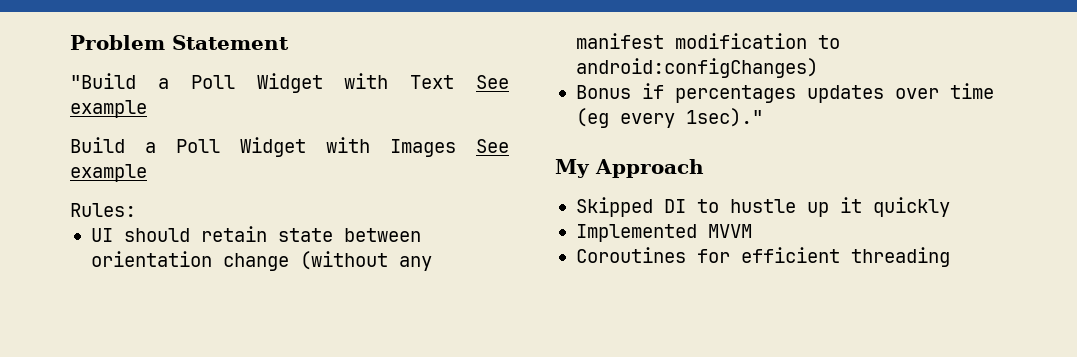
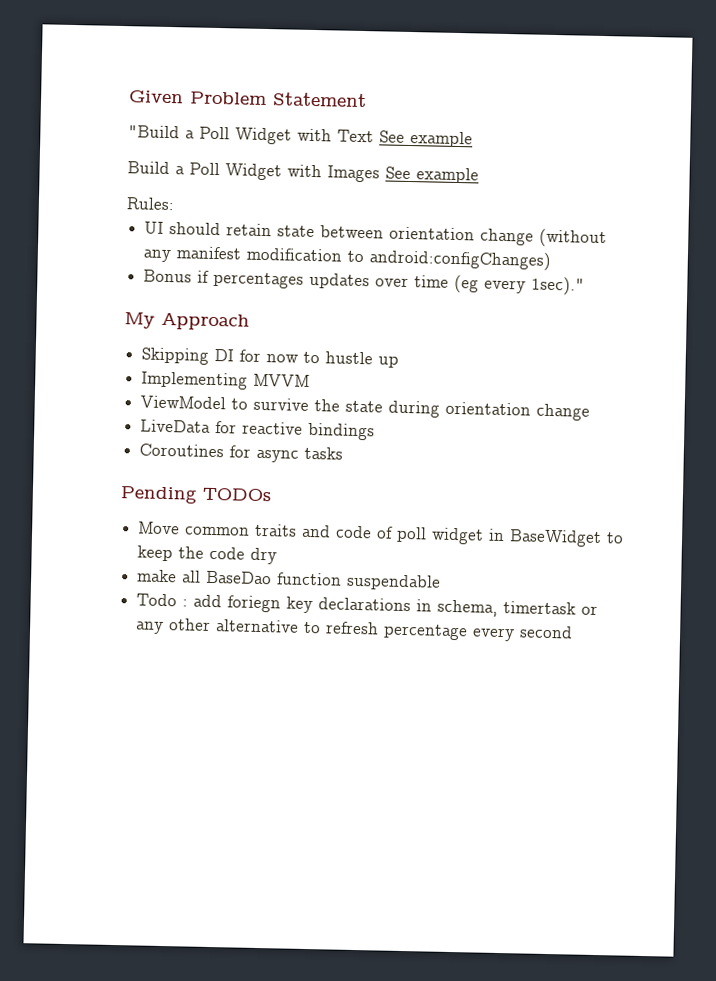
- Problem Statement
+ Given Problem Statement
- Skipped DI to hustle up it quickly
- Implemented MVVM
- Coroutines for efficient threading
+ Skipping DI for now to hustle up
+ Implementing MVVM
+ ViewModel to survive the state during orientation change
+ LiveData for reactive bindings
+ Coroutines for async tasks
+ Pending TODOs
+ Move common traits and code of poll widget in BaseWidget to keep the code dry
+ make all BaseDao function suspendable
+ Todo : add foriegn key declarations in schema, timertask or any other alternative to refresh percentage every second

